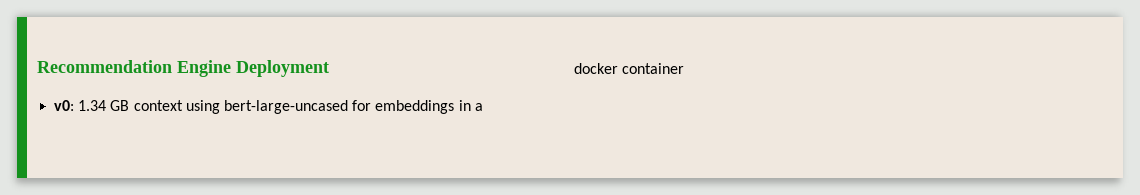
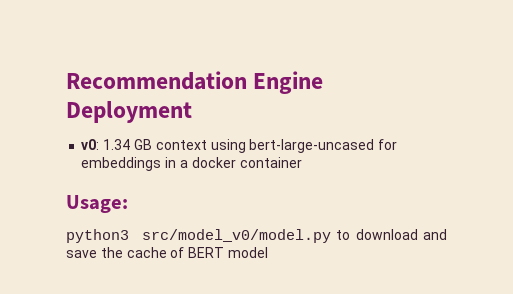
+ Usage:
+ python3 src/model_v0/model.py to download and save the cache of BERT model

